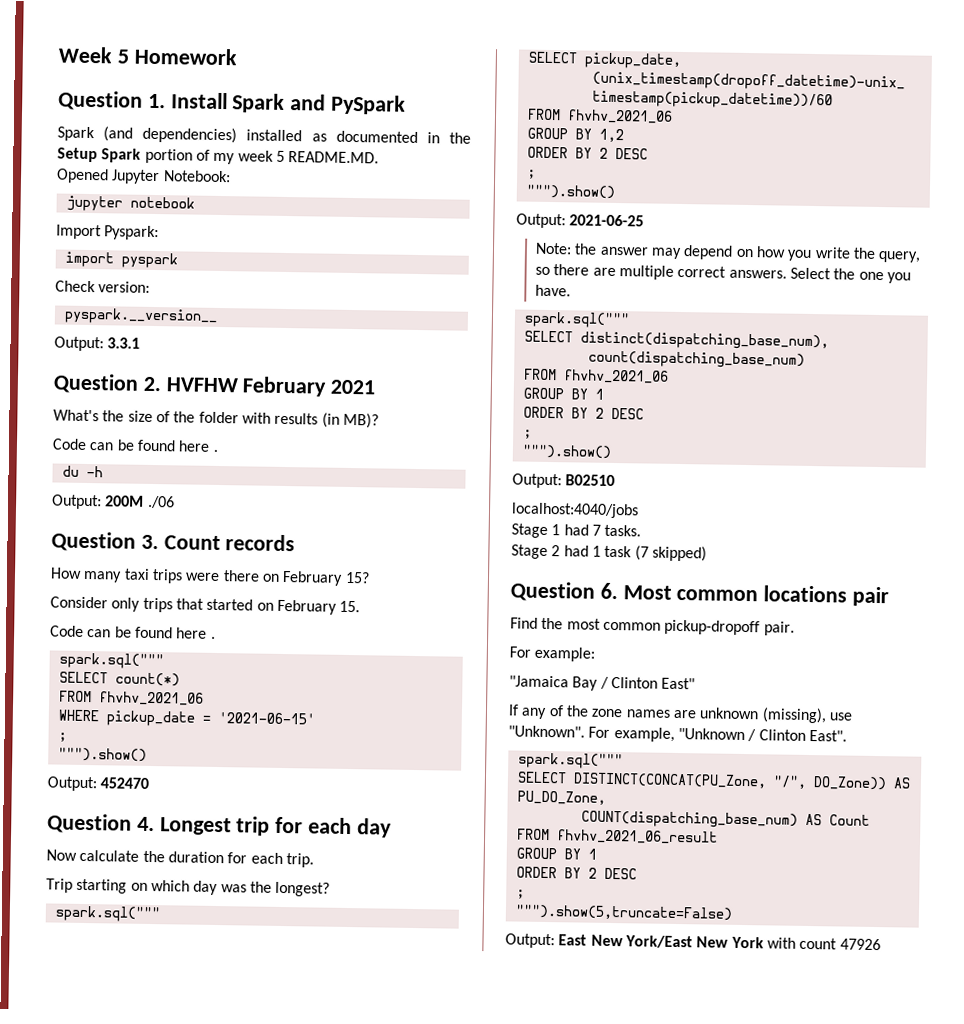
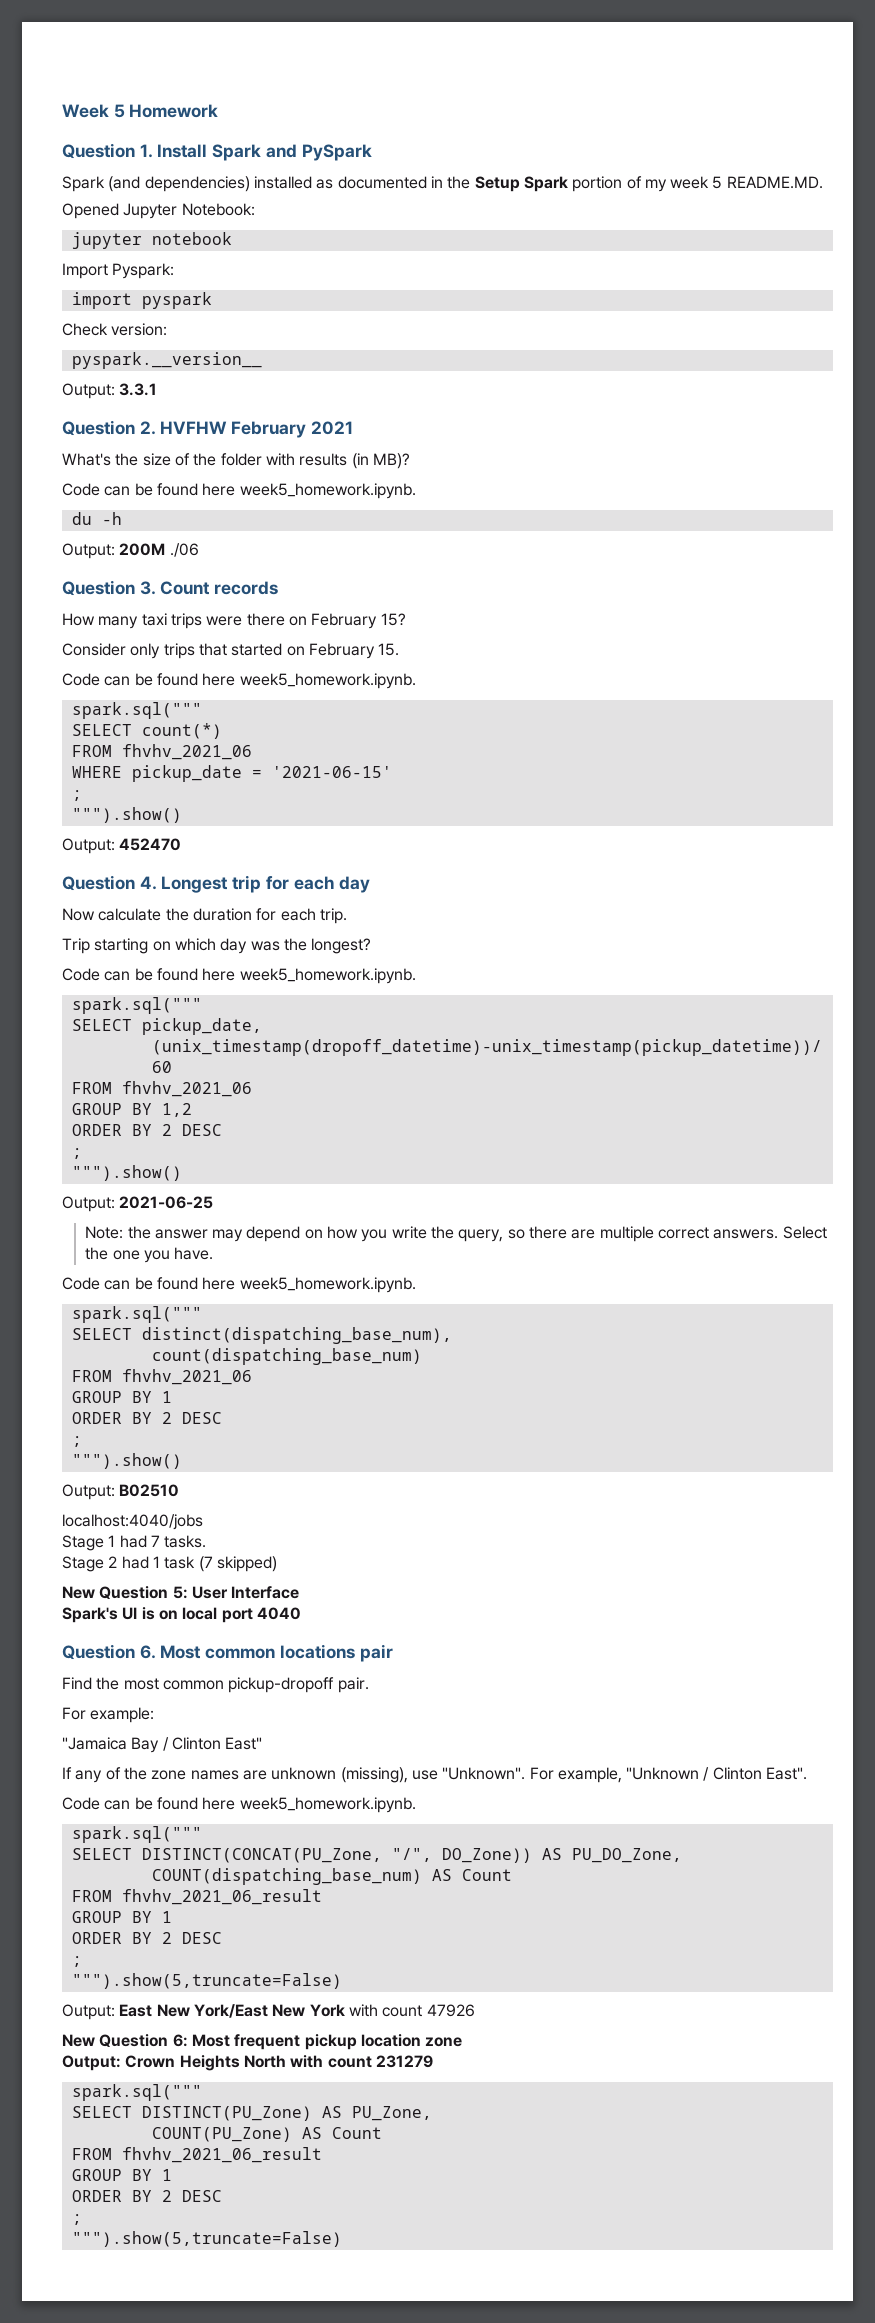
  What's the size of the folder with results (in MB)?
- Code can be found here .
+ Code can be found here week5_homework.ipynb.
  Consider only trips that started on February 15.
- Code can be found here .
+ Code can be found here week5_homework.ipynb.
  Trip starting on which day was the longest?
+ Code can be found here week5_homework.ipynb.
  Select the one you have.
+ Code can be found here week5_homework.ipynb.
+ New Question 5: User Interface
+ Spark's UI is on local port 4040
  For example, "Unknown / Clinton East".
+ Code can be found here week5_homework.ipynb.
+ New Question 6: Most frequent pickup location zone
+ Output: Crown Heights North with count 231279
+ spark.sql("""
+ SELECT DISTINCT(PU_Zone) AS PU_Zone,
+ COUNT(PU_Zone) AS Count
+ FROM fhvhv_2021_06_result
+ GROUP BY 1
+ ORDER BY 2 DESC
+ ;
+ """).show(5,truncate=False)

